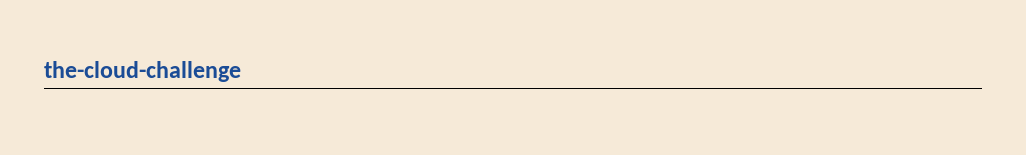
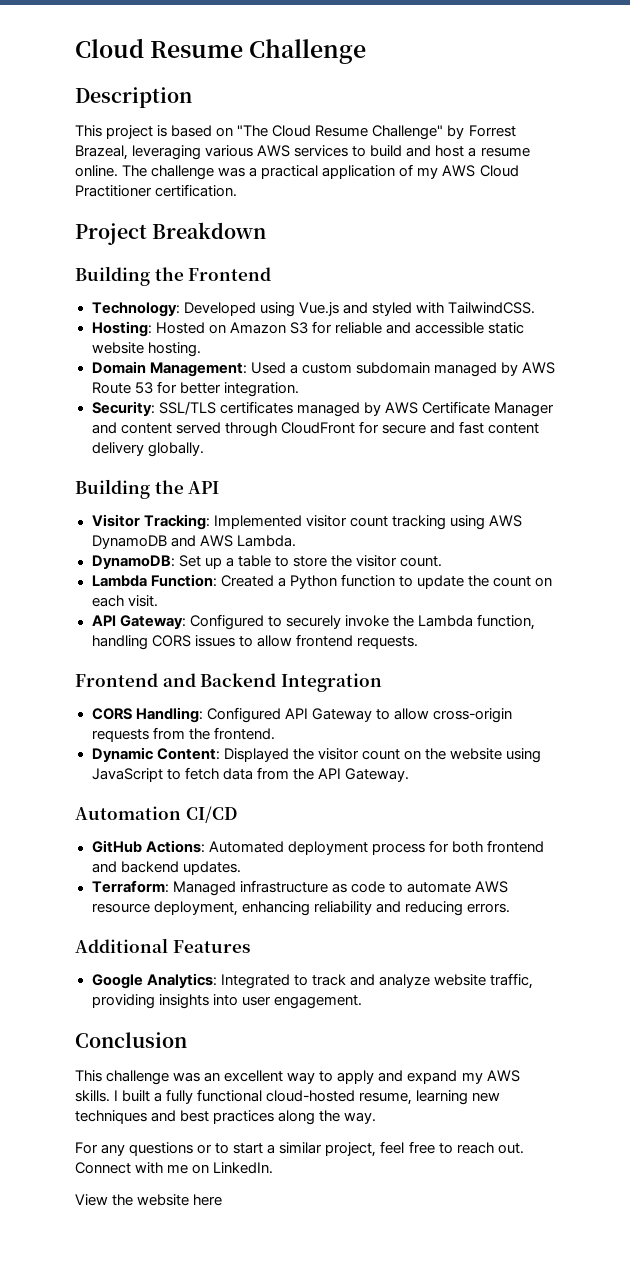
- the-cloud-challenge
+ Cloud Resume Challenge
+ Description
+ This project is based on "The Cloud Resume Challenge" by Forrest Brazeal, leveraging various AWS services to build and host a resume online. The challenge was a practical application of my AWS Cloud Practitioner certification.
+ Project Breakdown
+ Building the Frontend
+ Technology: Developed using Vue.js and styled with TailwindCSS.
+ Hosting: Hosted on Amazon S3 for reliable and accessible static website hosting.
+ Domain Management: Used a custom subdomain managed by AWS Route 53 for better integration.
+ Security: SSL/TLS certificates managed by AWS Certificate Manager and content served through CloudFront for secure and fast content delivery globally.
+ Building the API
+ Visitor Tracking: Implemented visitor count tracking using AWS DynamoDB and AWS Lambda.
+ DynamoDB: Set up a table to store the visitor count.
+ Lambda Function: Created a Python function to update the count on each visit.
+ API Gateway: Configured to securely invoke the Lambda function, handling CORS issues to allow frontend requests.
+ Frontend and Backend Integration
+ CORS Handling: Configured API Gateway to allow cross-origin requests from the frontend.
+ Dynamic Content: Displayed the visitor count on the website using JavaScript to fetch data from the API Gateway.
+ Automation CI/CD
+ GitHub Actions: Automated deployment process for both frontend and backend updates.
+ Terraform: Managed infrastructure as code to automate AWS resource deployment, enhancing reliability and reducing errors.
+ Additional Features
+ Google Analytics: Integrated to track and analyze website traffic, providing insights into user engagement.
+ Conclusion
+ This challenge was an excellent way to apply and expand my AWS skills. I built a fully functional cloud-hosted resume, learning new techniques and best practices along the way.
+ For any questions or to start a similar project, feel free to reach out. Connect with me on LinkedIn.
+ View the website here

